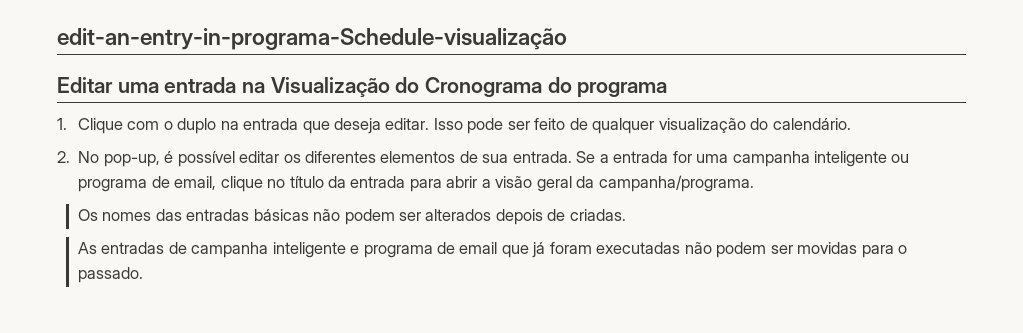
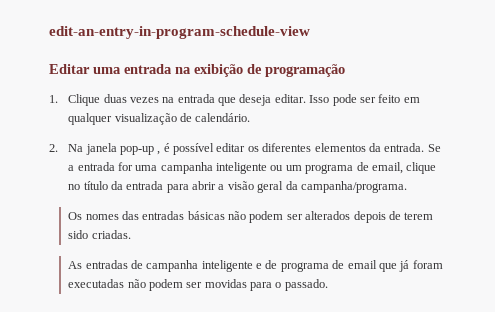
- edit-an-entry-in-programa-Schedule-visualização
+ edit-an-entry-in-program-schedule-view
- Editar uma entrada na Visualização do Cronograma do programa
+ Editar uma entrada na exibição de programação
- 1. Clique com o duplo na entrada que deseja editar.
+ 1. Clique duas vezes na entrada que deseja editar.
- Isso pode ser feito de qualquer visualização do calendário.
+ Isso pode ser feito em qualquer visualização de calendário.
- 2. No pop-up, é possível editar os diferentes elementos de sua entrada.
+ 2. Na janela pop-up , é possível editar os diferentes elementos da entrada.
- Se a entrada for uma campanha inteligente ou programa de email, clique no título da entrada para abrir a visão geral da campanha/programa.
+ Se a entrada for uma campanha inteligente ou um programa de email, clique no título da entrada para abrir a visão geral da campanha/programa.
- Os nomes das entradas básicas não podem ser alterados depois de criadas.
+ Os nomes das entradas básicas não podem ser alterados depois de terem sido criadas.
- As entradas de campanha inteligente e programa de email que já foram executadas não podem ser movidas para o passado.
+ As entradas de campanha inteligente e de programa de email que já foram executadas não podem ser movidas para o passado.

